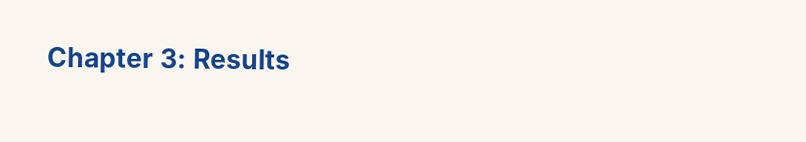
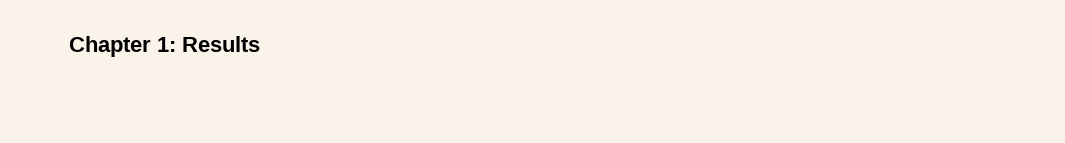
- Chapter 3: Results
+ Chapter 1: Results

